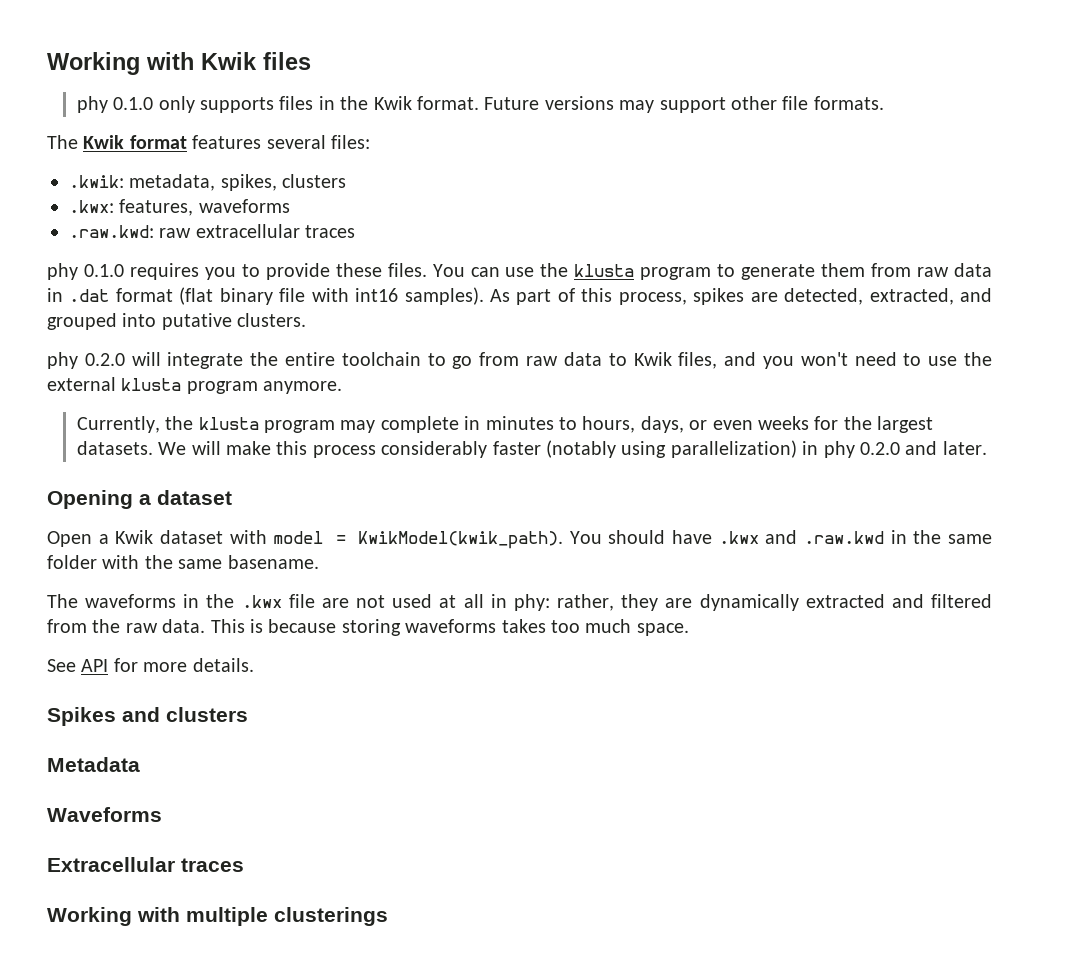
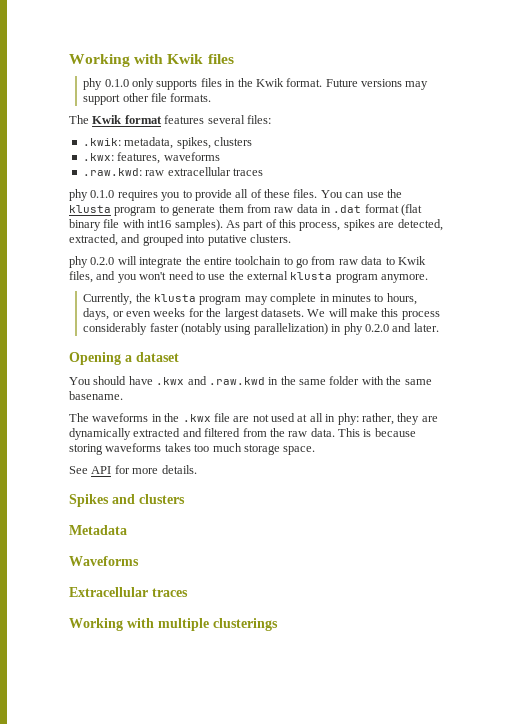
- phy 0.1.0 requires you to provide these files.
+ phy 0.1.0 requires you to provide all of these files.
- Open a Kwik dataset with model = KwikModel(kwik_path).
- This is because storing waveforms takes too much space.
+ This is because storing waveforms takes too much storage space.

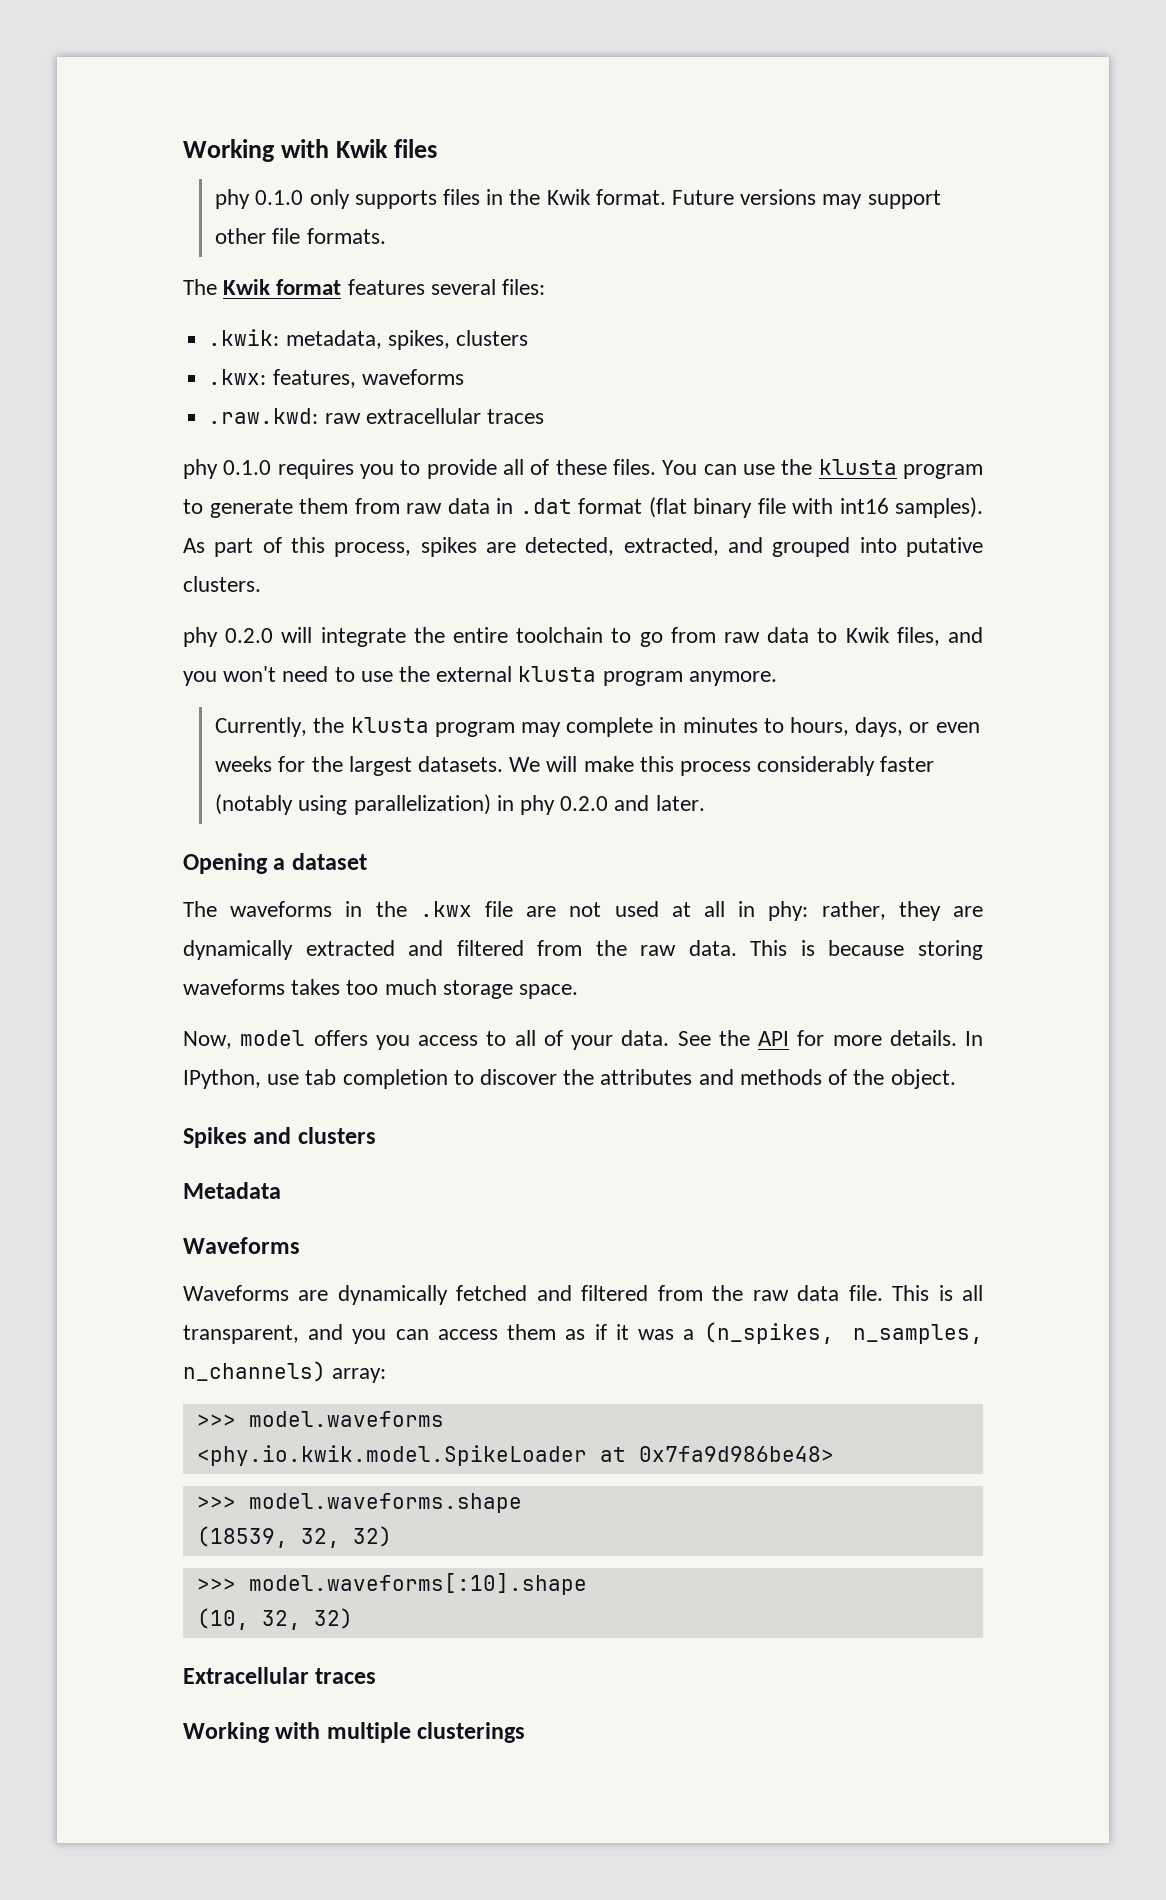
- You should have .kwx and .raw.kwd in the same folder with the same basename.
- See API for more details.
+ Now, model offers you access to all of your data. See the API for more details. In IPython, use tab completion to discover the attributes and methods of the object.
+ Waveforms are dynamically fetched and filtered from the raw data file. This is all transparent, and you can access them as if it was a (n_spikes, n_samples, n_channels) array:
+ >>> model.waveforms
+ <phy.io.kwik.model.SpikeLoader at 0x7fa9d986be48>
+ >>> model.waveforms.shape
+ (18539, 32, 32)
+ >>> model.waveforms[:10].shape
+ (10, 32, 32)

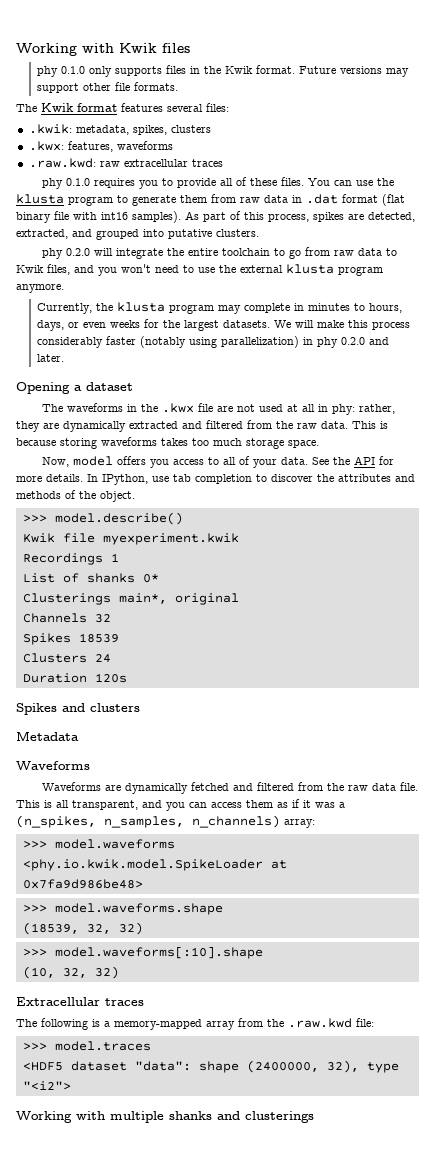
+ >>> model.describe()
+ Kwik file myexperiment.kwik
+ Recordings 1
+ List of shanks 0*
+ Clusterings main*, original
+ Channels 32
+ Spikes 18539
+ Clusters 24
+ Duration 120s
+ The following is a memory-mapped array from the .raw.kwd file:
+ >>> model.traces
+ <HDF5 dataset "data": shape (2400000, 32), type "<i2">
- Working with multiple clusterings
+ Working with multiple shanks and clusterings

